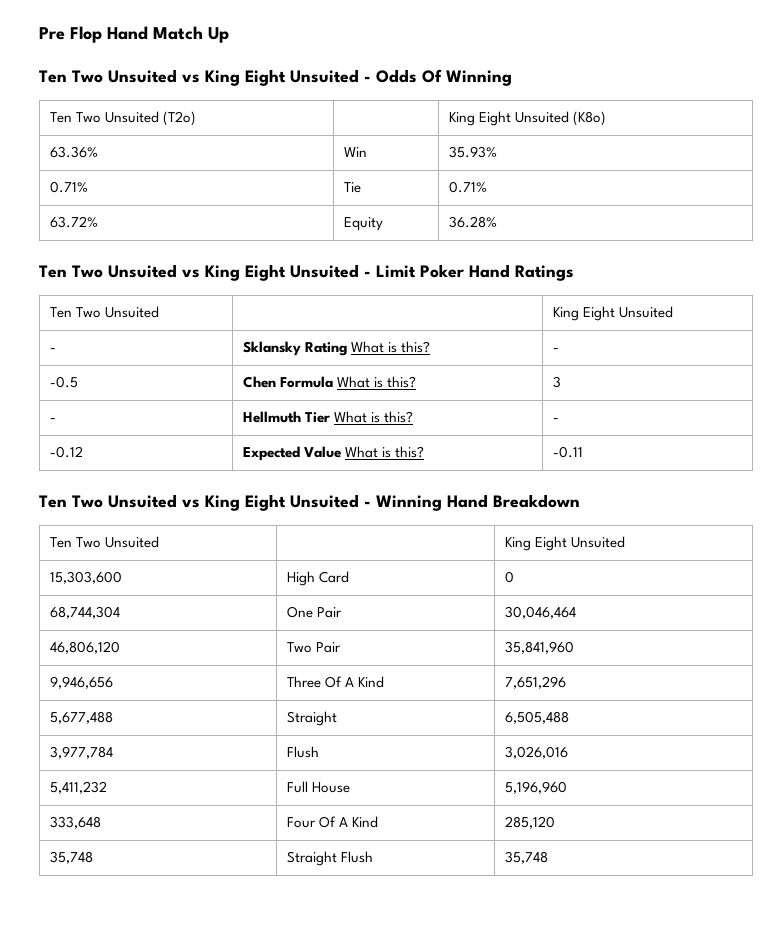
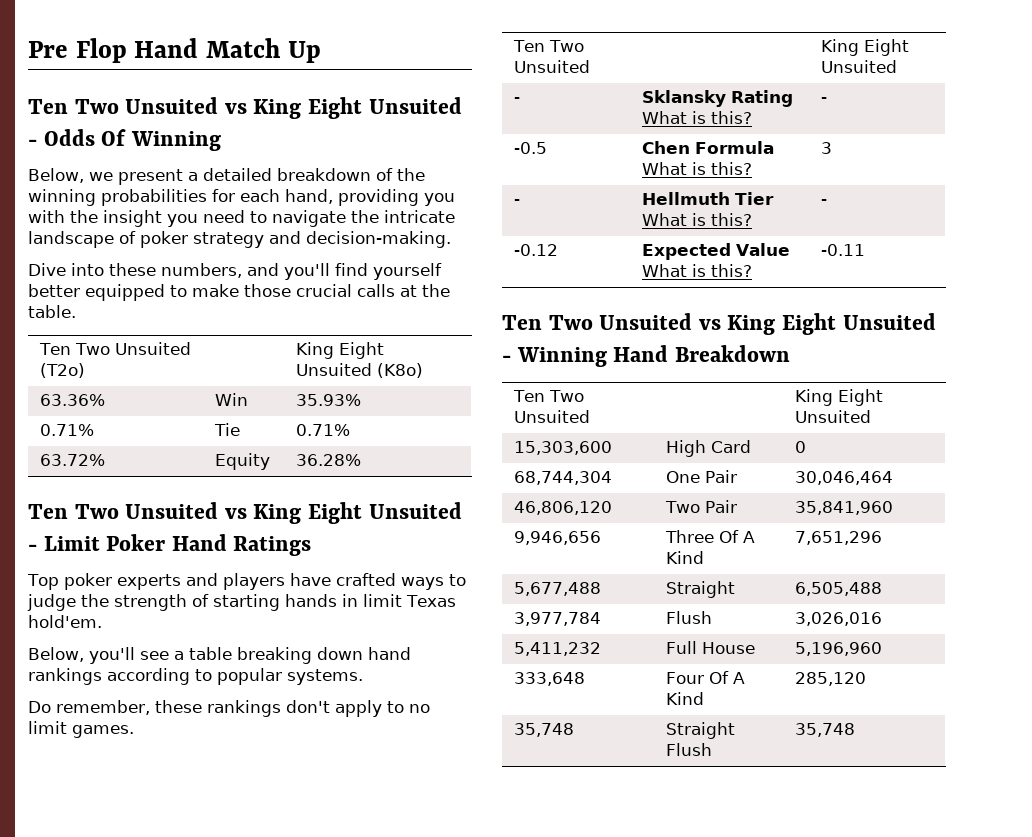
+ Below, we present a detailed breakdown of the winning probabilities for each hand, providing you with the insight you need to navigate the intricate landscape of poker strategy and decision-making.
+ Dive into these numbers, and you'll find yourself better equipped to make those crucial calls at the table.
+ Top poker experts and players have crafted ways to judge the strength of starting hands in limit Texas hold'em.
+ Below, you'll see a table breaking down hand rankings according to popular systems.
+ Do remember, these rankings don't apply to no limit games.

